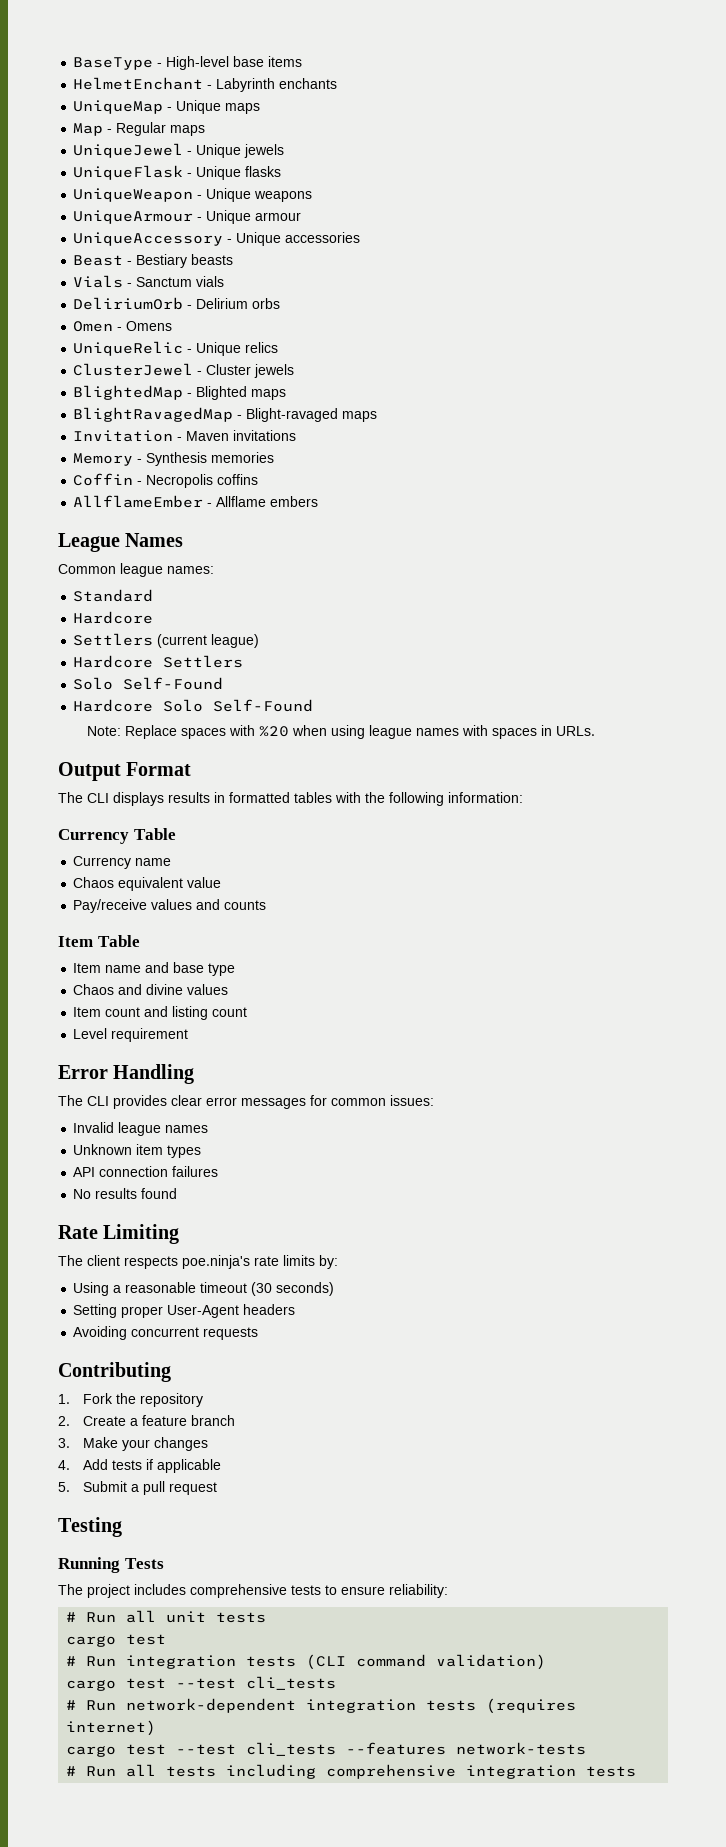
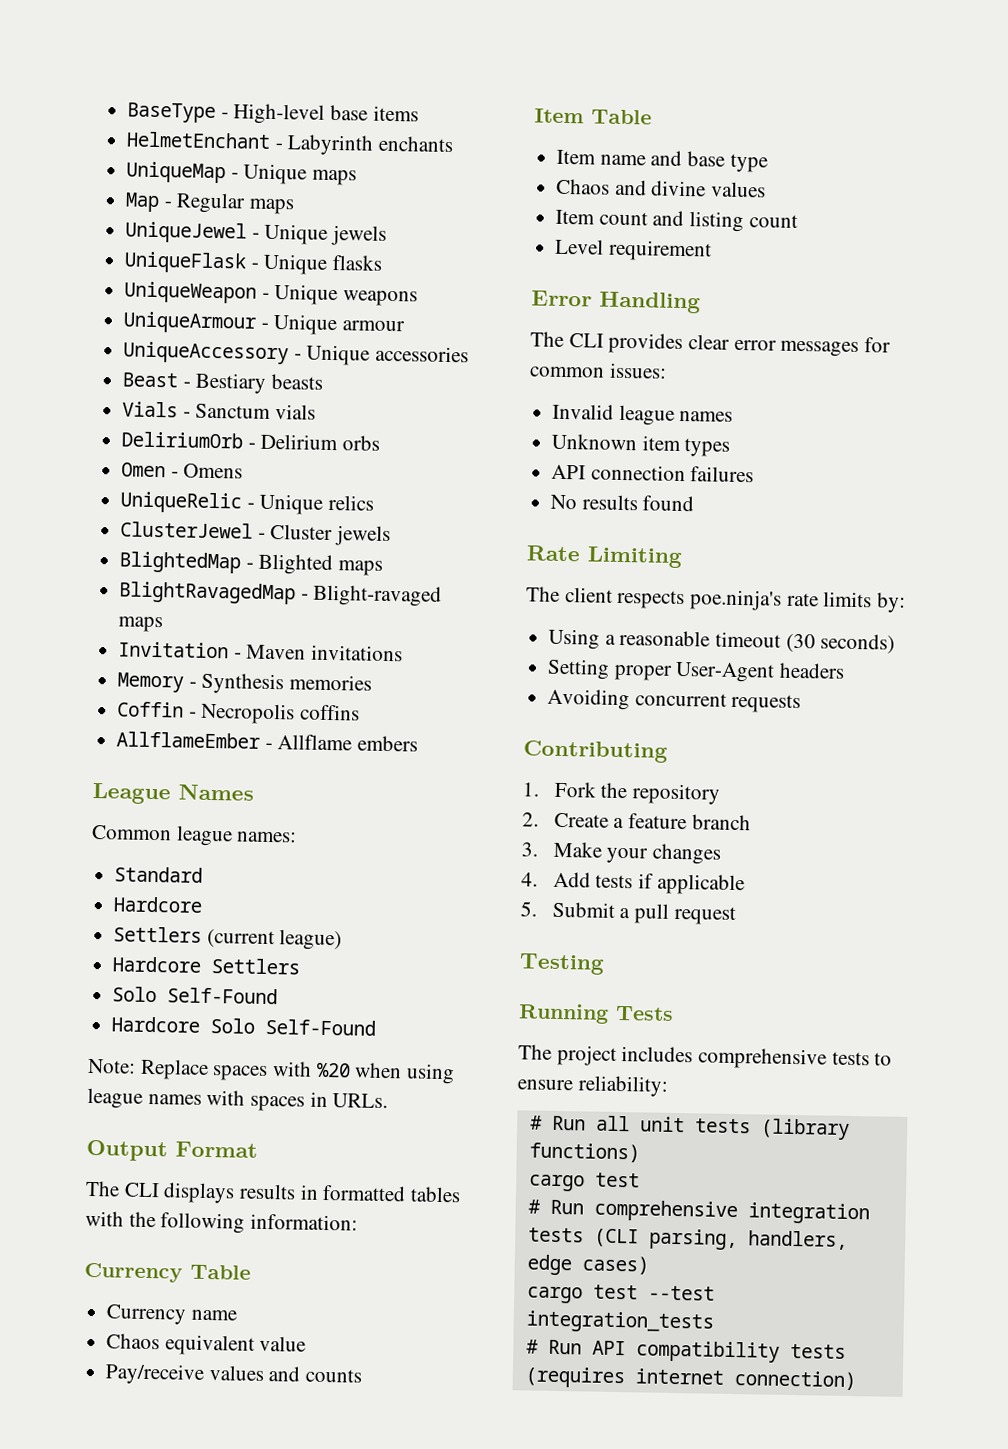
- # Run all unit tests
+ # Run all unit tests (library functions)
- # Run integration tests (CLI command validation)
- cargo test --test cli_tests
- # Run network-dependent integration tests (requires internet)
- cargo test --test cli_tests --features network-tests
- # Run all tests including comprehensive integration tests
+ # Run comprehensive integration tests (CLI parsing, handlers, edge cases)
+ cargo test --test integration_tests
+ # Run API compatibility tests (requires internet connection)

